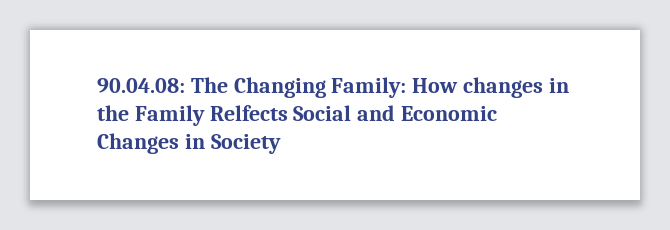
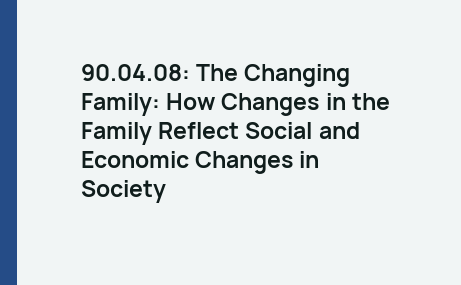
- 90.04.08: The Changing Family: How changes in the Family Relfects Social and Economic Changes in Society
+ 90.04.08: The Changing Family: How Changes in the Family Reflect Social and Economic Changes in Society

